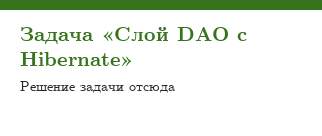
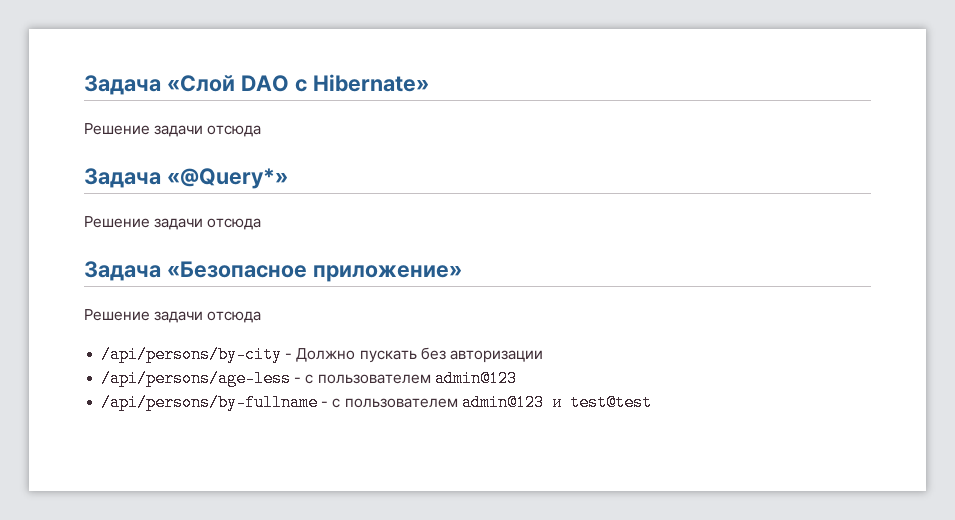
+ Задача «@Query*»
+ Решение задачи отсюда
+ Задача «Безопасное приложение»
+ Решение задачи отсюда
+ /api/persons/by-city - Должно пускать без авторизации
+ /api/persons/age-less - c пользователем admin@123
+ /api/persons/by-fullname - c пользователем admin@123 и test@test

